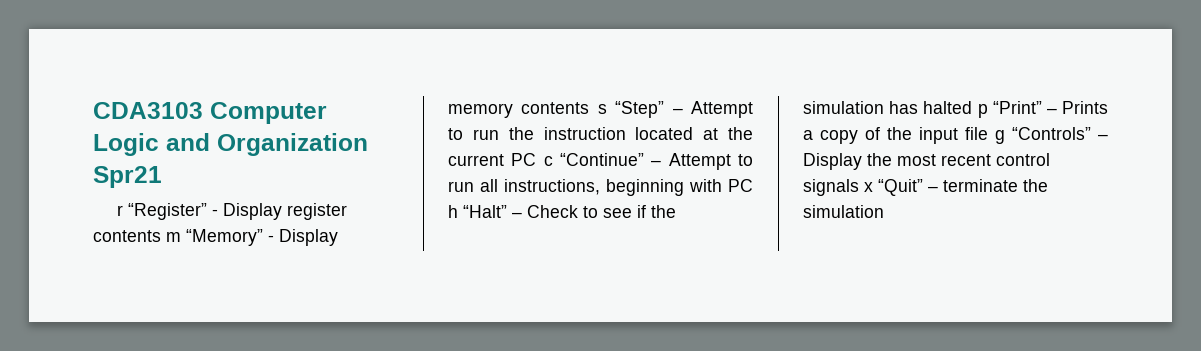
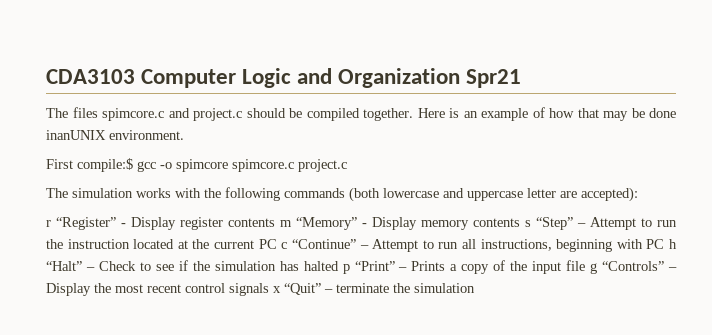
+ The files spimcore.c and project.c should be compiled together. Here is an example of how that may be done inanUNIX environment.
+ First compile:$ gcc -o spimcore spimcore.c project.c
+ The simulation works with the following commands (both lowercase and uppercase letter are accepted):

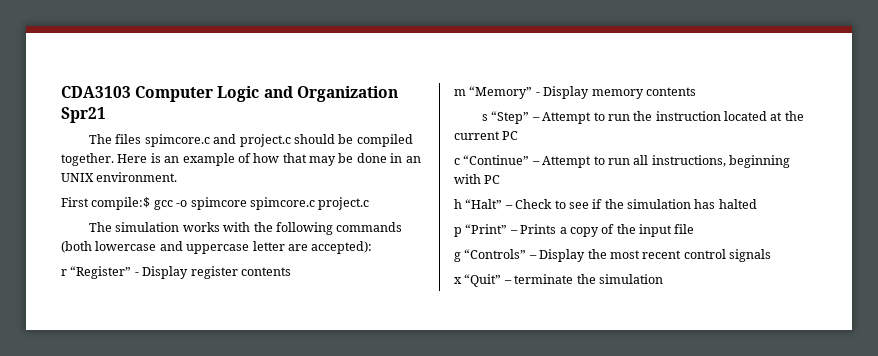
- Here is an example of how that may be done inanUNIX environment.
+ Here is an example of how that may be done in an UNIX environment.
- r “Register” - Display register contents m “Memory” - Display memory contents s “Step” – Attempt to run the instruction located at the current PC c “Continue” – Attempt to run all instructions, beginning with PC h “Halt” – Check to see if the simulation has halted p “Print” – Prints a copy of the input file g “Controls” – Display the most recent control signals x “Quit” – terminate the simulation
+ r “Register” - Display register contents
+ m “Memory” - Display memory contents
+ s “Step” – Attempt to run the instruction located at the current PC
+ c “Continue” – Attempt to run all instructions, beginning with PC
+ h “Halt” – Check to see if the simulation has halted
+ p “Print” – Prints a copy of the input file
+ g “Controls” – Display the most recent control signals
+ x “Quit” – terminate the simulation

